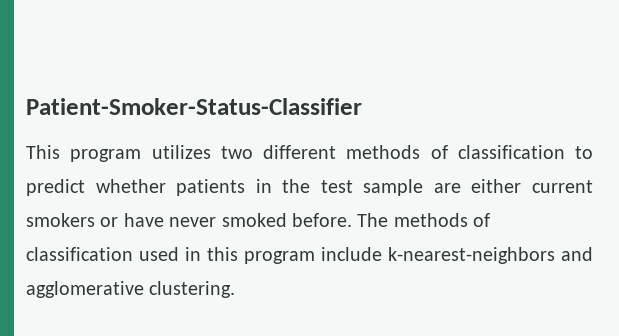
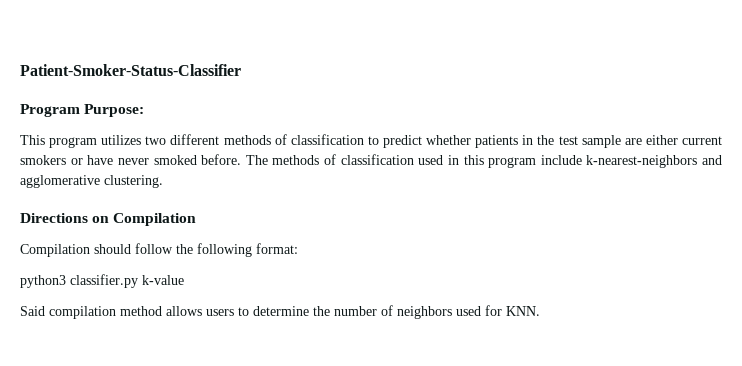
+ Program Purpose:
+ Directions on Compilation
+ Compilation should follow the following format:
+ python3 classifier.py k-value
+ Said compilation method allows users to determine the number of neighbors used for KNN.

